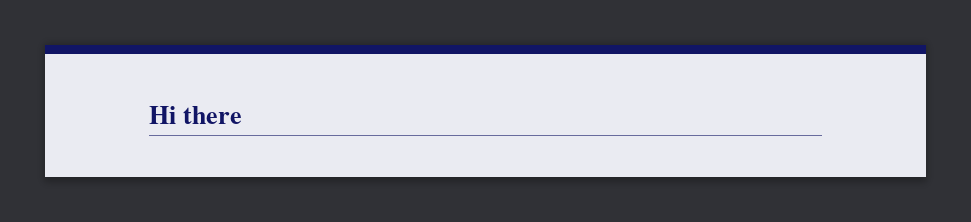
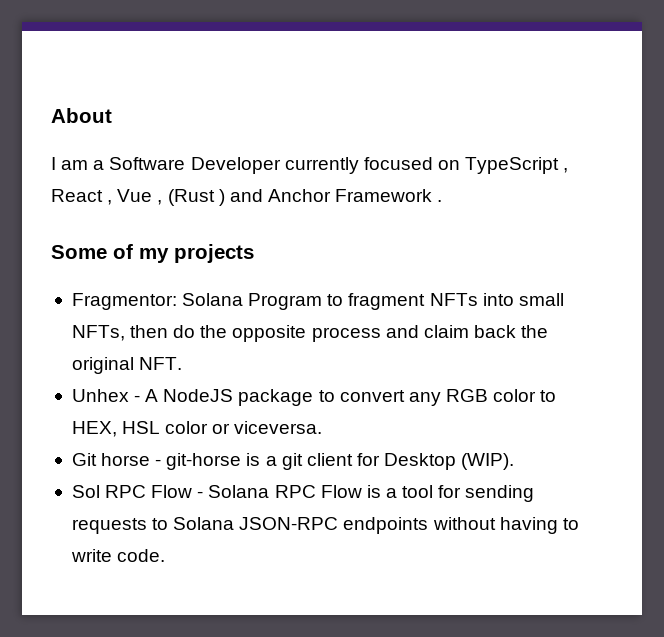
- Hi there
+ About
+ I am a Software Developer currently focused on TypeScript , React , Vue , (Rust ) and Anchor Framework .
+ Some of my projects
+ Fragmentor: Solana Program to fragment NFTs into small NFTs, then do the opposite process and claim back the original NFT.
+ Unhex - A NodeJS package to convert any RGB color to HEX, HSL color or viceversa.
+ Git horse - git-horse is a git client for Desktop (WIP).
+ Sol RPC Flow - Solana RPC Flow is a tool for sending requests to Solana JSON-RPC endpoints without having to write code.

